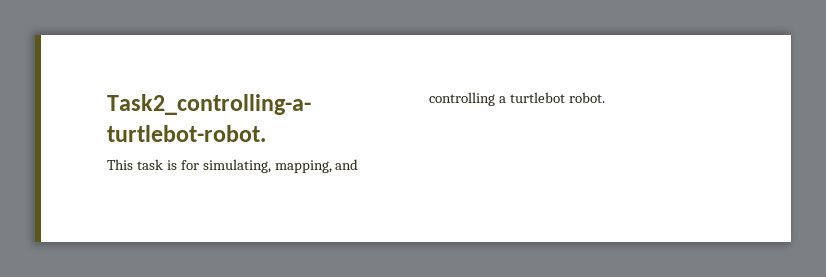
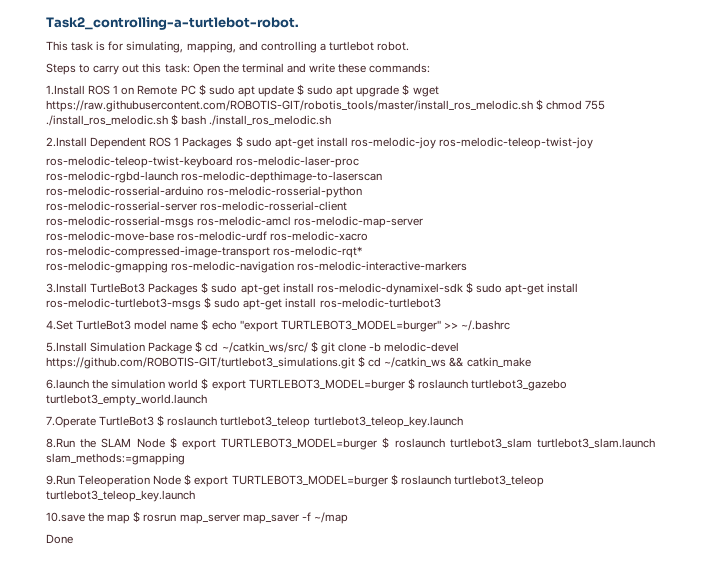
+ Steps to carry out this task: Open the terminal and write these commands:
+ 1.Install ROS 1 on Remote PC $ sudo apt update $ sudo apt upgrade $ wget https://raw.githubusercontent.com/ROBOTIS-GIT/robotis_tools/master/install_ros_melodic.sh $ chmod 755 ./install_ros_melodic.sh $ bash ./install_ros_melodic.sh
+ 2.Install Dependent ROS 1 Packages $ sudo apt-get install ros-melodic-joy ros-melodic-teleop-twist-joy
+ ros-melodic-teleop-twist-keyboard ros-melodic-laser-proc
+ ros-melodic-rgbd-launch ros-melodic-depthimage-to-laserscan
+ ros-melodic-rosserial-arduino ros-melodic-rosserial-python
+ ros-melodic-rosserial-server ros-melodic-rosserial-client
+ ros-melodic-rosserial-msgs ros-melodic-amcl ros-melodic-map-server
+ ros-melodic-move-base ros-melodic-urdf ros-melodic-xacro
+ ros-melodic-compressed-image-transport ros-melodic-rqt*
+ ros-melodic-gmapping ros-melodic-navigation ros-melodic-interactive-markers
+ 3.Install TurtleBot3 Packages $ sudo apt-get install ros-melodic-dynamixel-sdk $ sudo apt-get install ros-melodic-turtlebot3-msgs $ sudo apt-get install ros-melodic-turtlebot3
+ 4.Set TurtleBot3 model name $ echo "export TURTLEBOT3_MODEL=burger" >> ~/.bashrc
+ 5.Install Simulation Package $ cd ~/catkin_ws/src/ $ git clone -b melodic-devel https://github.com/ROBOTIS-GIT/turtlebot3_simulations.git $ cd ~/catkin_ws && catkin_make
+ 6.launch the simulation world $ export TURTLEBOT3_MODEL=burger $ roslaunch turtlebot3_gazebo turtlebot3_empty_world.launch
+ 7.Operate TurtleBot3 $ roslaunch turtlebot3_teleop turtlebot3_teleop_key.launch
+ 8.Run the SLAM Node $ export TURTLEBOT3_MODEL=burger $ roslaunch turtlebot3_slam turtlebot3_slam.launch slam_methods:=gmapping
+ 9.Run Teleoperation Node $ export TURTLEBOT3_MODEL=burger $ roslaunch turtlebot3_teleop turtlebot3_teleop_key.launch
+ 10.save the map $ rosrun map_server map_saver -f ~/map
+ Done

